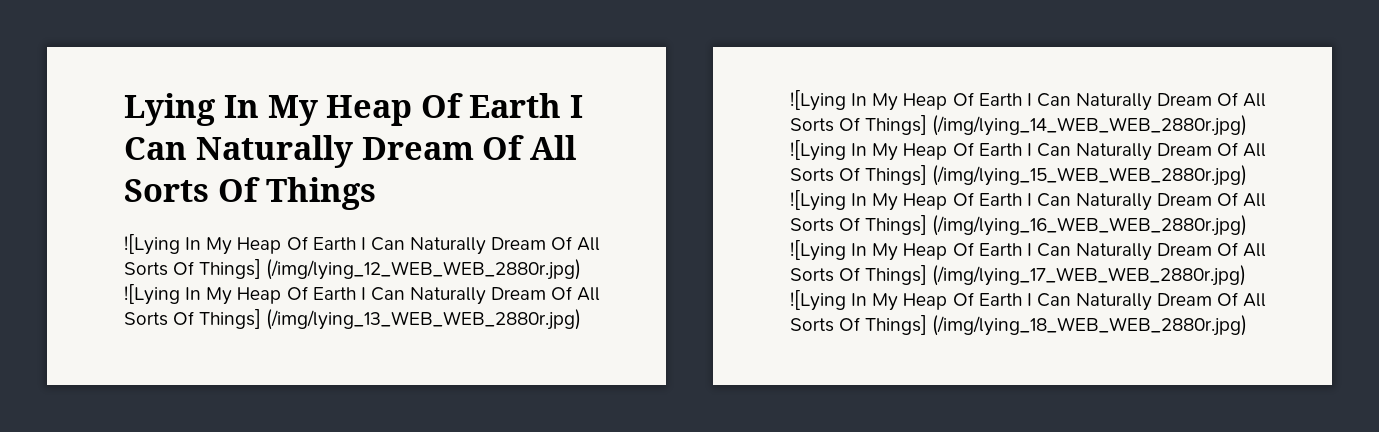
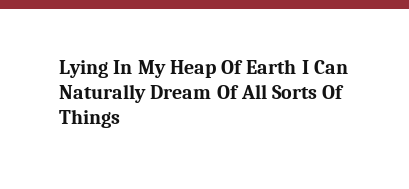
- ![Lying In My Heap Of Earth I Can Naturally Dream Of All Sorts Of Things] (/img/lying_12_WEB_WEB_2880r.jpg) ![Lying In My Heap Of Earth I Can Naturally Dream Of All Sorts Of Things] (/img/lying_13_WEB_WEB_2880r.jpg) ![Lying In My Heap Of Earth I Can Naturally Dream Of All Sorts Of Things] (/img/lying_14_WEB_WEB_2880r.jpg) ![Lying In My Heap Of Earth I Can Naturally Dream Of All Sorts Of Things] (/img/lying_15_WEB_WEB_2880r.jpg) ![Lying In My Heap Of Earth I Can Naturally Dream Of All Sorts Of Things] (/img/lying_16_WEB_WEB_2880r.jpg) ![Lying In My Heap Of Earth I Can Naturally Dream Of All Sorts Of Things] (/img/lying_17_WEB_WEB_2880r.jpg) ![Lying In My Heap Of Earth I Can Naturally Dream Of All Sorts Of Things] (/img/lying_18_WEB_WEB_2880r.jpg)

